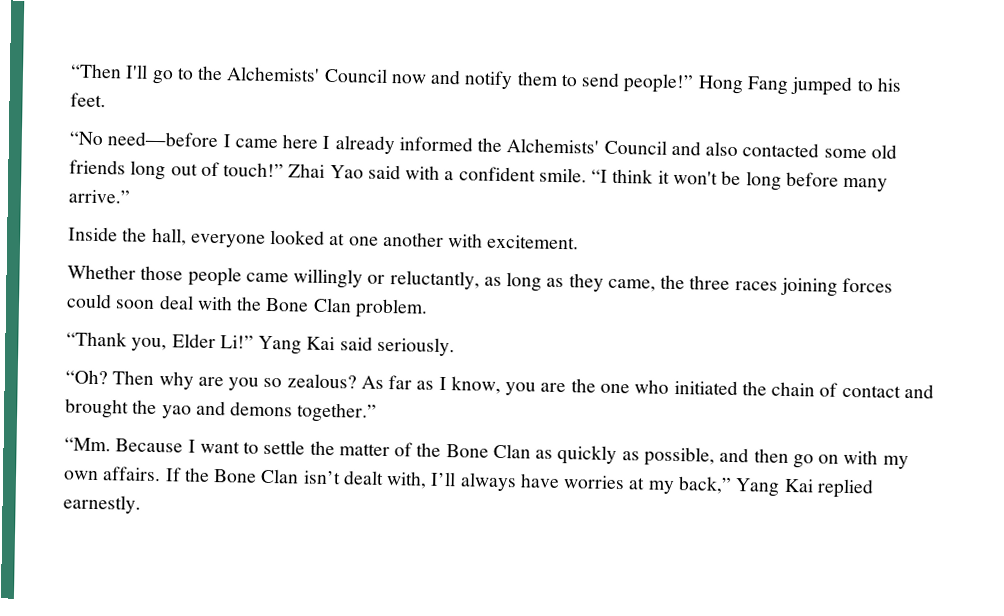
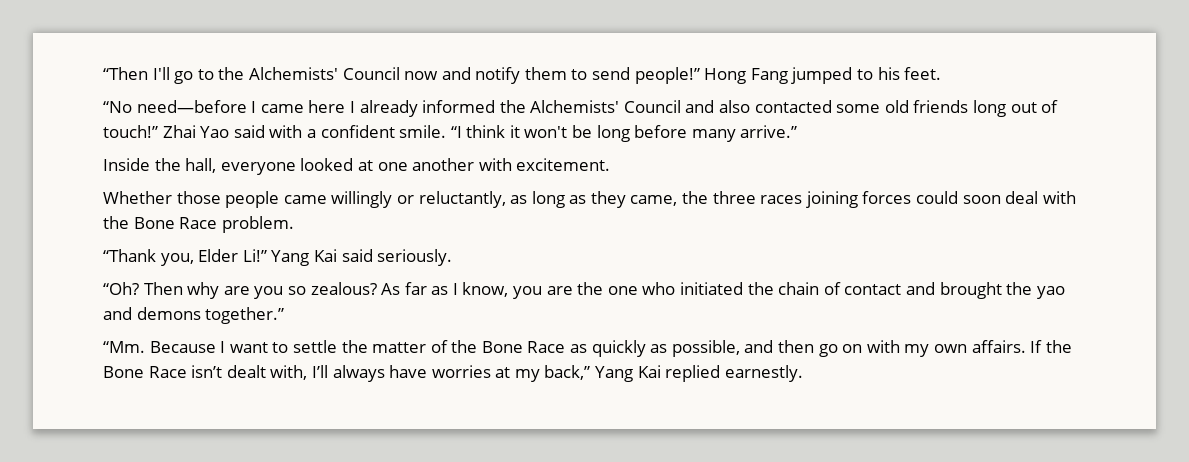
- Whether those people came willingly or reluctantly, as long as they came, the three races joining forces could soon deal with the Bone Clan problem.
+ Whether those people came willingly or reluctantly, as long as they came, the three races joining forces could soon deal with the Bone Race problem.
- “Mm. Because I want to settle the matter of the Bone Clan as quickly as possible, and then go on with my own affairs.
+ “Mm. Because I want to settle the matter of the Bone Race as quickly as possible, and then go on with my own affairs.
- If the Bone Clan isn’t dealt with, I’ll always have worries at my back,” Yang Kai replied earnestly.
+ If the Bone Race isn’t dealt with, I’ll always have worries at my back,” Yang Kai replied earnestly.

